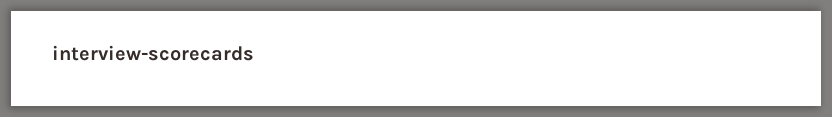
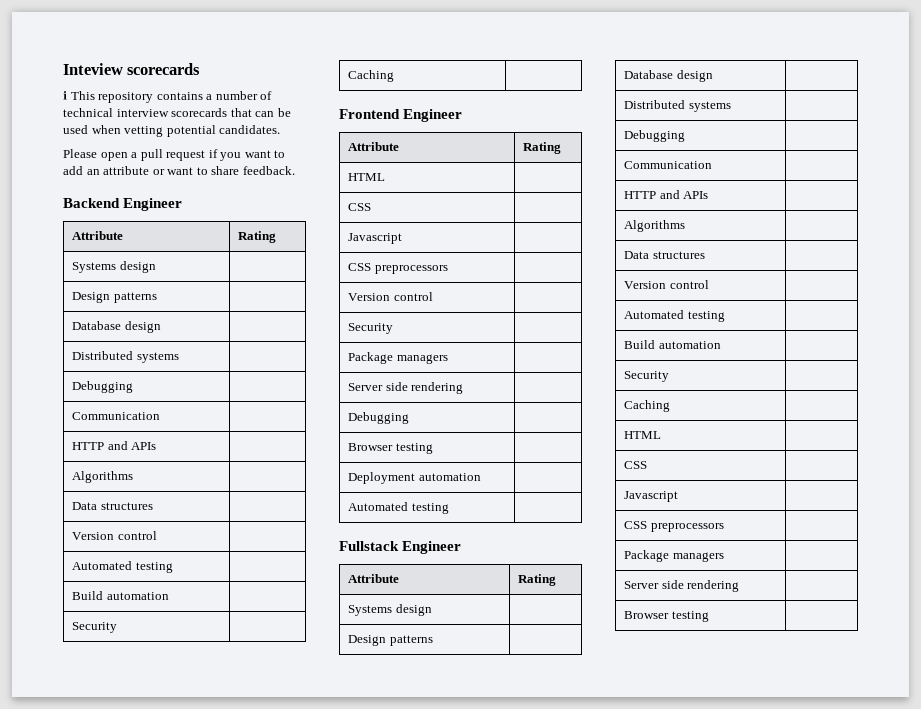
- interview-scorecards
+ Inteview scorecards
+ ℹ This repository contains a number of technical interview scorecards that can be used when vetting potential candidates.
+ Please open a pull request if you want to add an attribute or want to share feedback.
+ Backend Engineer
+ Attribute | Rating
+ Systems design |
+ Design patterns |
+ Database design |
+ Distributed systems |
+ Debugging |
+ Communication |
+ HTTP and APIs |
+ Algorithms |
+ Data structures |
+ Version control |
+ Automated testing |
+ Build automation |
+ Security |
+ Caching |
+ Frontend Engineer
+ Attribute | Rating
+ HTML |
+ CSS |
+ Javascript |
+ CSS preprocessors |
+ Version control |
+ Security |
+ Package managers |
+ Server side rendering |
+ Debugging |
+ Browser testing |
+ Deployment automation |
+ Automated testing |
+ Fullstack Engineer
+ Attribute | Rating
+ Systems design |
+ Design patterns |
+ Database design |
+ Distributed systems |
+ Debugging |
+ Communication |
+ HTTP and APIs |
+ Algorithms |
+ Data structures |
+ Version control |
+ Automated testing |
+ Build automation |
+ Security |
+ Caching |
+ HTML |
+ CSS |
+ Javascript |
+ CSS preprocessors |
+ Package managers |
+ Server side rendering |
+ Browser testing |

